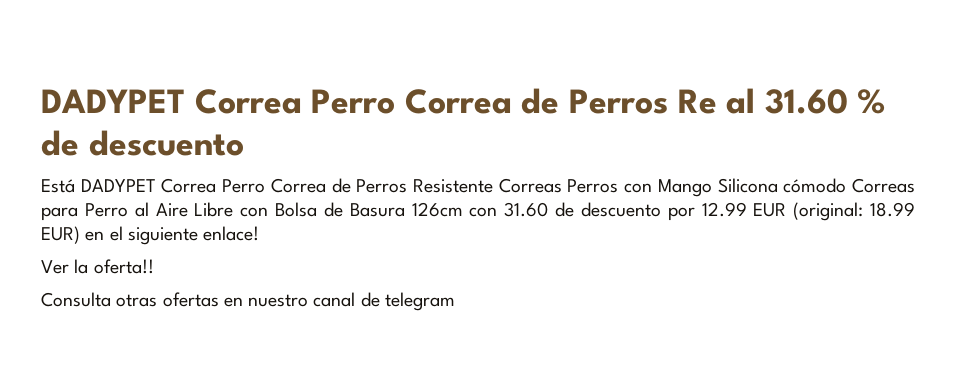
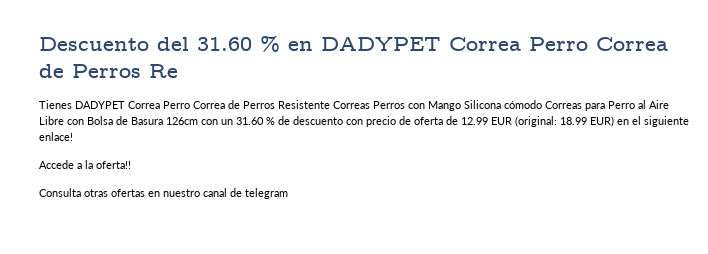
- DADYPET Correa Perro Correa de Perros Re al 31.60 % de descuento
- Está DADYPET Correa Perro Correa de Perros Resistente Correas Perros con Mango Silicona cómodo Correas para Perro al Aire Libre con Bolsa de Basura 126cm con 31.60 de descuento por 12.99 EUR (original: 18.99 EUR) en el siguiente enlace!
+ Descuento del 31.60 % en DADYPET Correa Perro Correa de Perros Re
+ Tienes DADYPET Correa Perro Correa de Perros Resistente Correas Perros con Mango Silicona cómodo Correas para Perro al Aire Libre con Bolsa de Basura 126cm con un 31.60 % de descuento con precio de oferta de 12.99 EUR (original: 18.99 EUR) en el siguiente enlace!
- Ver la oferta!!
+ Accede a la oferta!!

